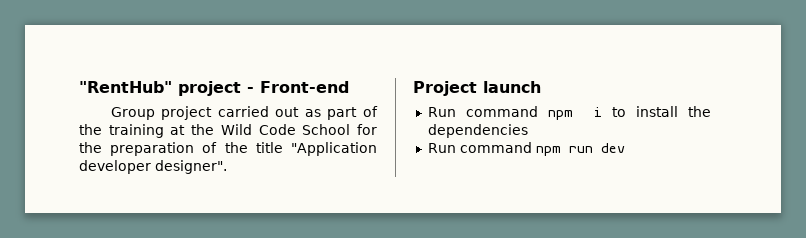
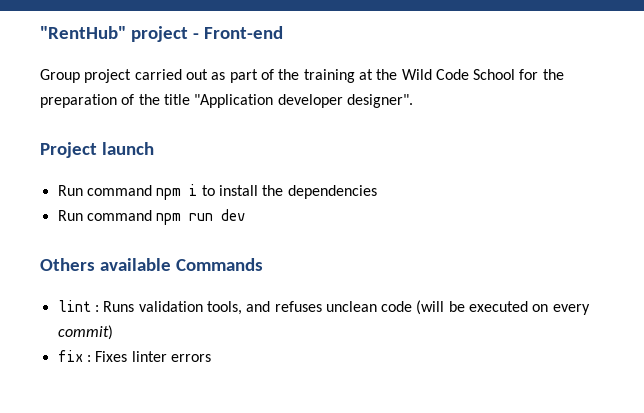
+ Others available Commands
+ lint : Runs validation tools, and refuses unclean code (will be executed on every commit)
+ fix : Fixes linter errors

